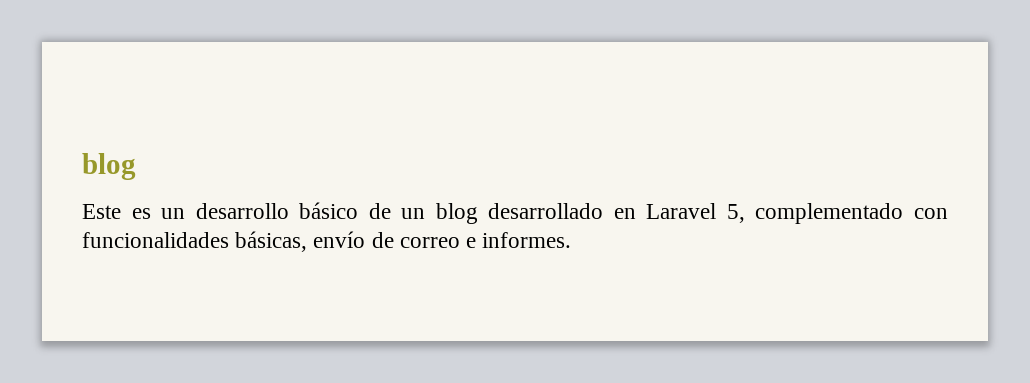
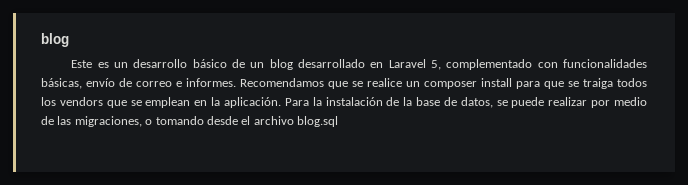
+ Recomendamos que se realice un composer install para que se traiga todos los vendors que se emplean en la aplicación. Para la instalación de la base de datos, se puede realizar por medio de las migraciones, o tomando desde el archivo blog.sql

